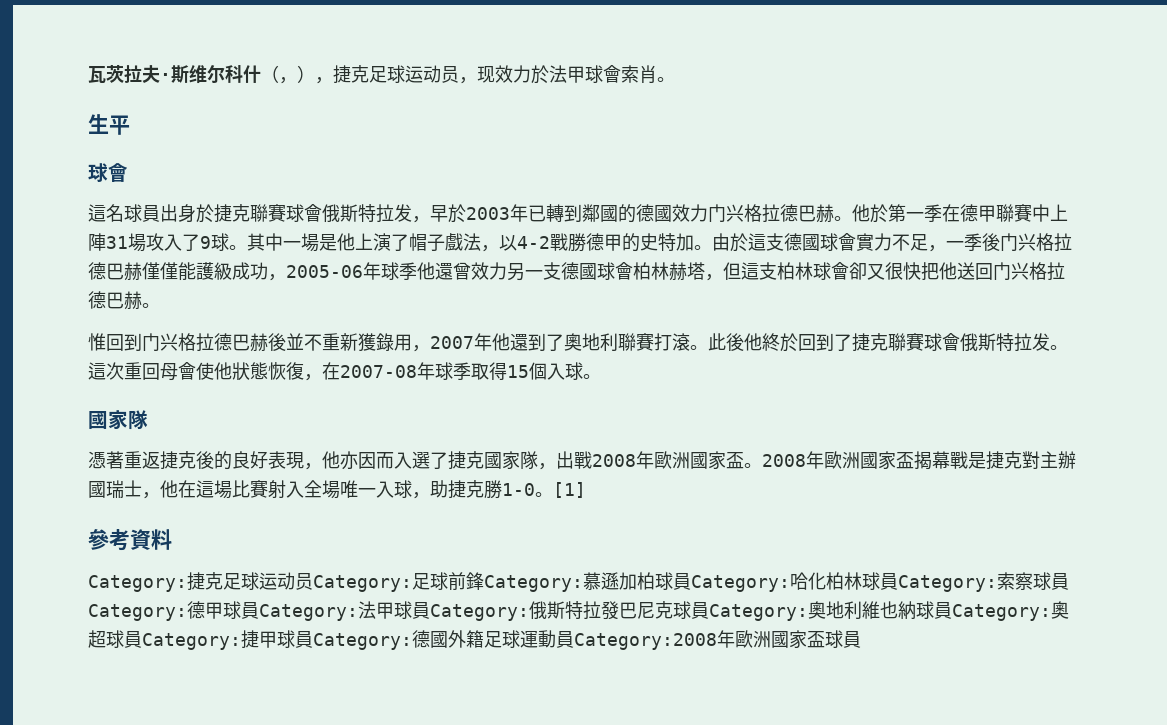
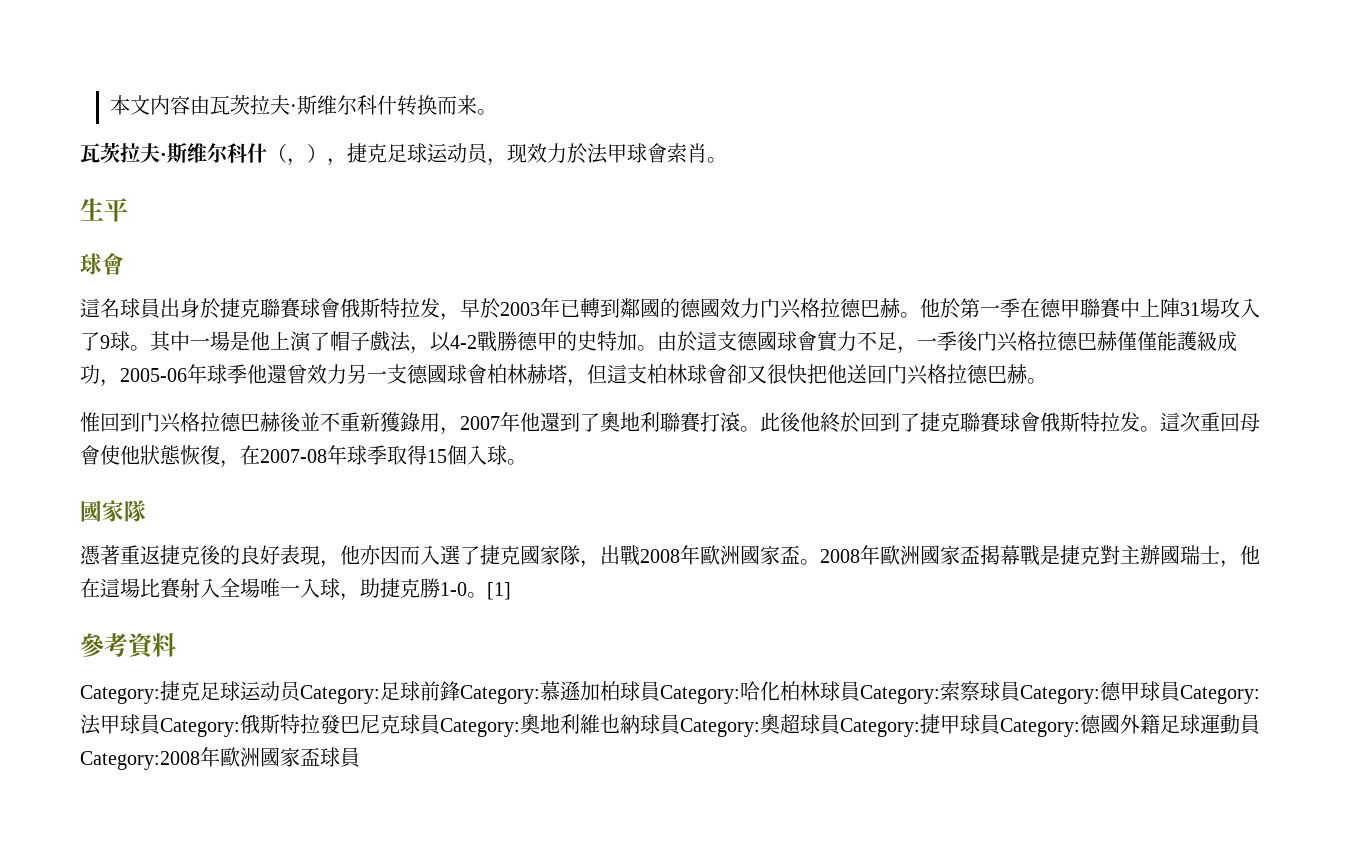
+ 本文内容由瓦茨拉夫·斯维尔科什转换而来。

